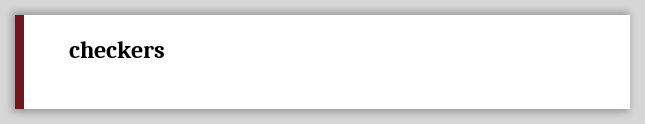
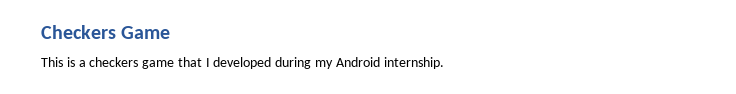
- checkers
+ Checkers Game
+ This is a checkers game that I developed during my Android internship.

